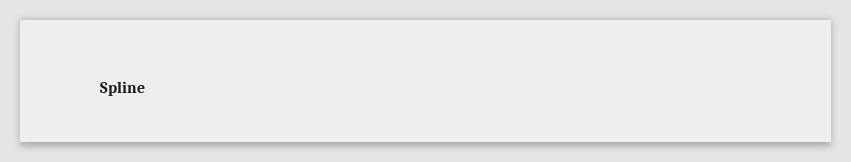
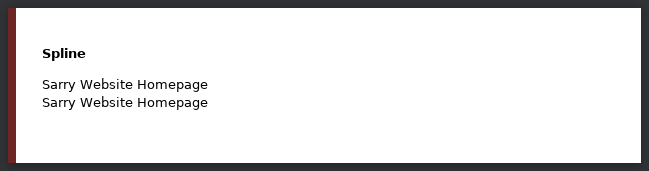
  Spline
+ Sarry Website Homepage
+ Sarry Website Homepage

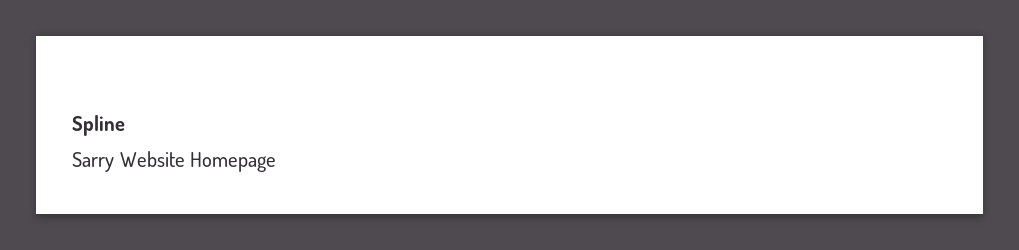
  Spline
- Sarry Website Homepage

